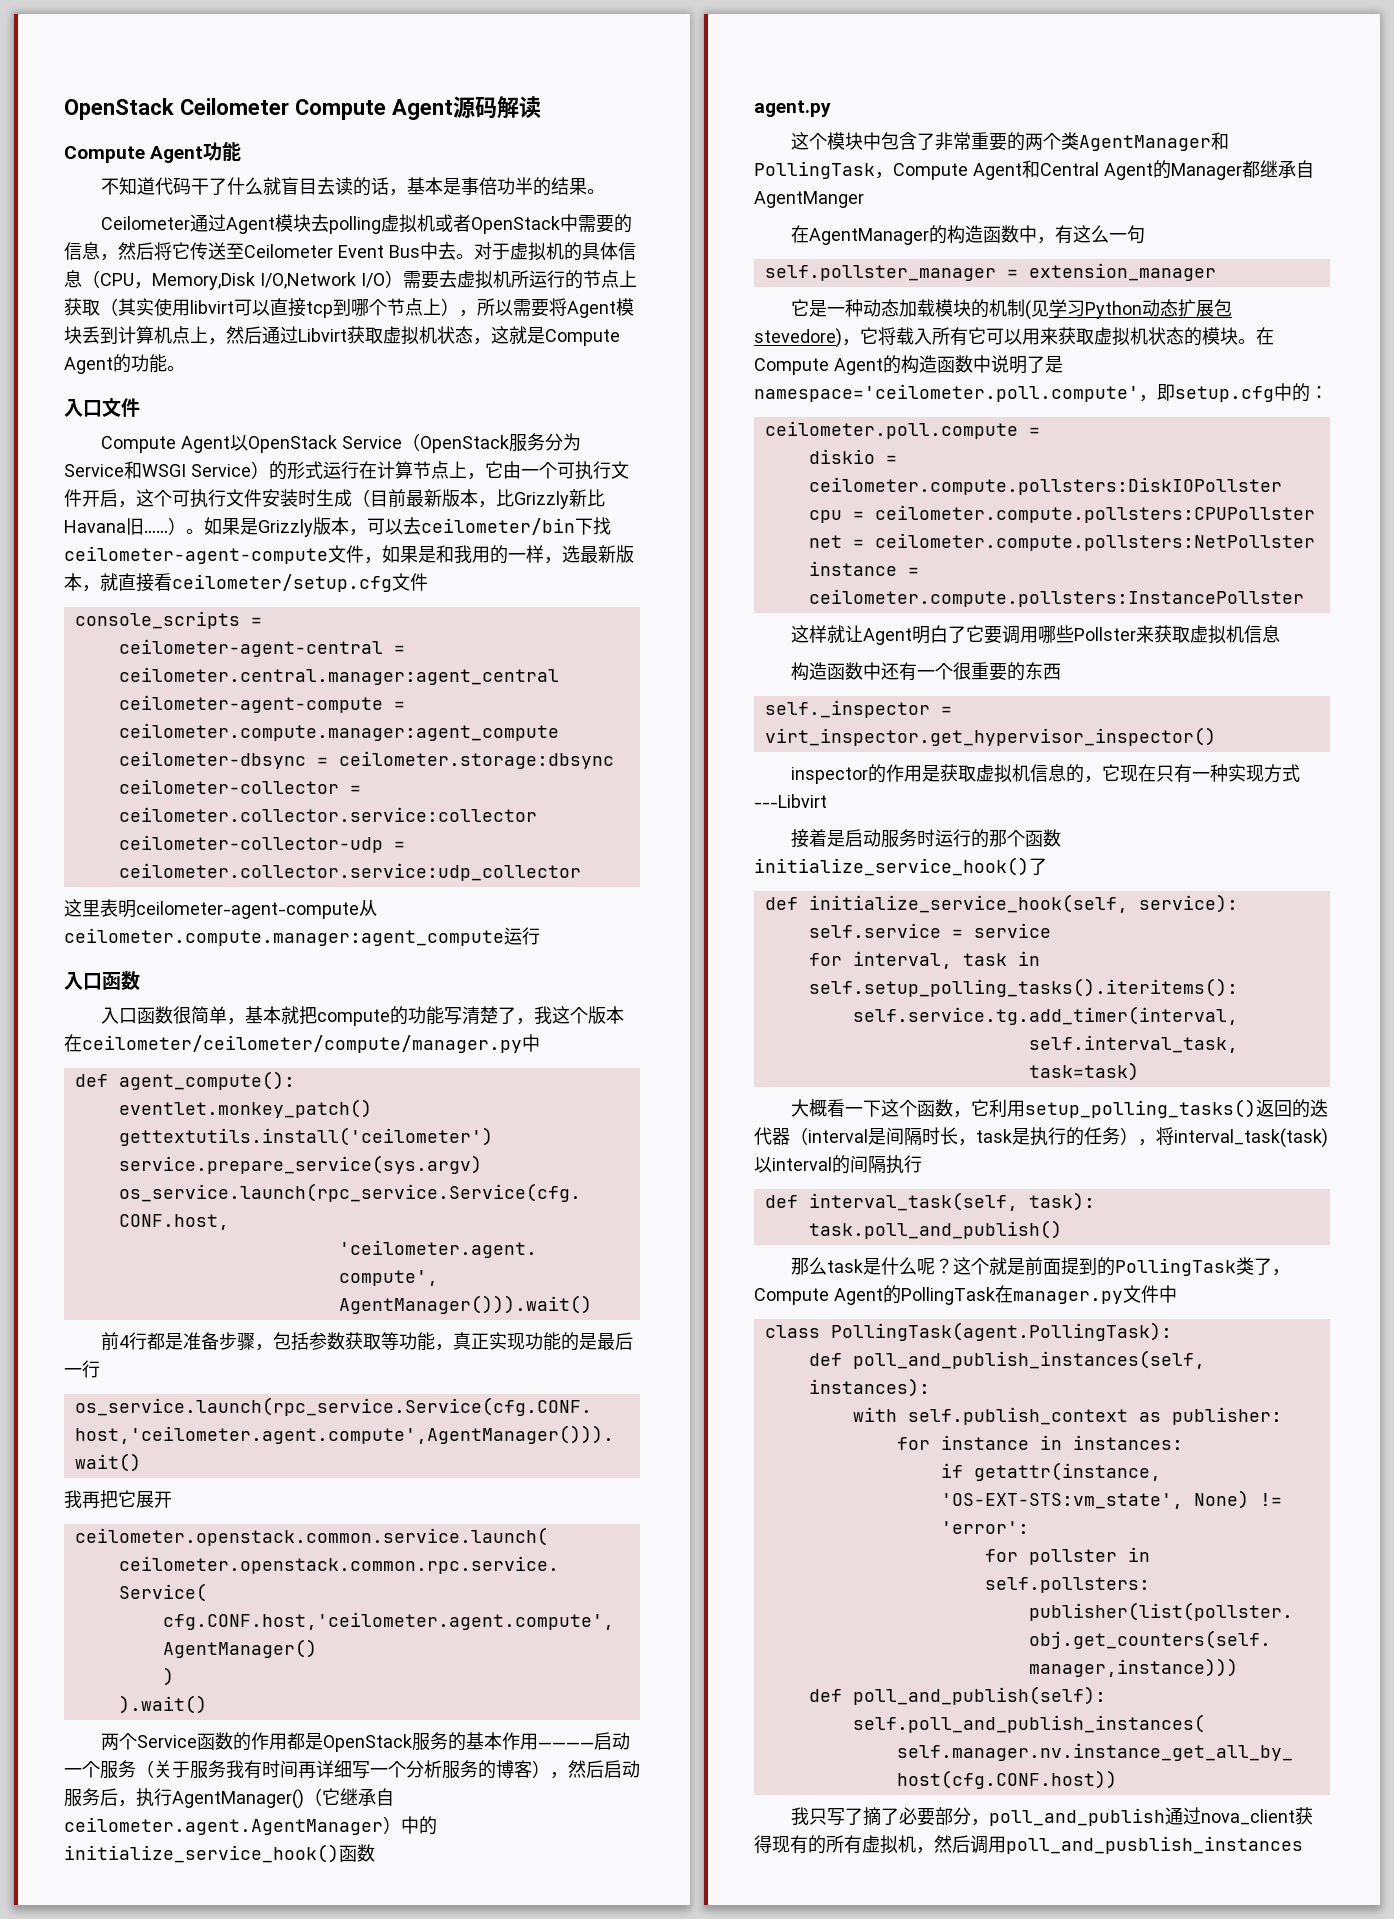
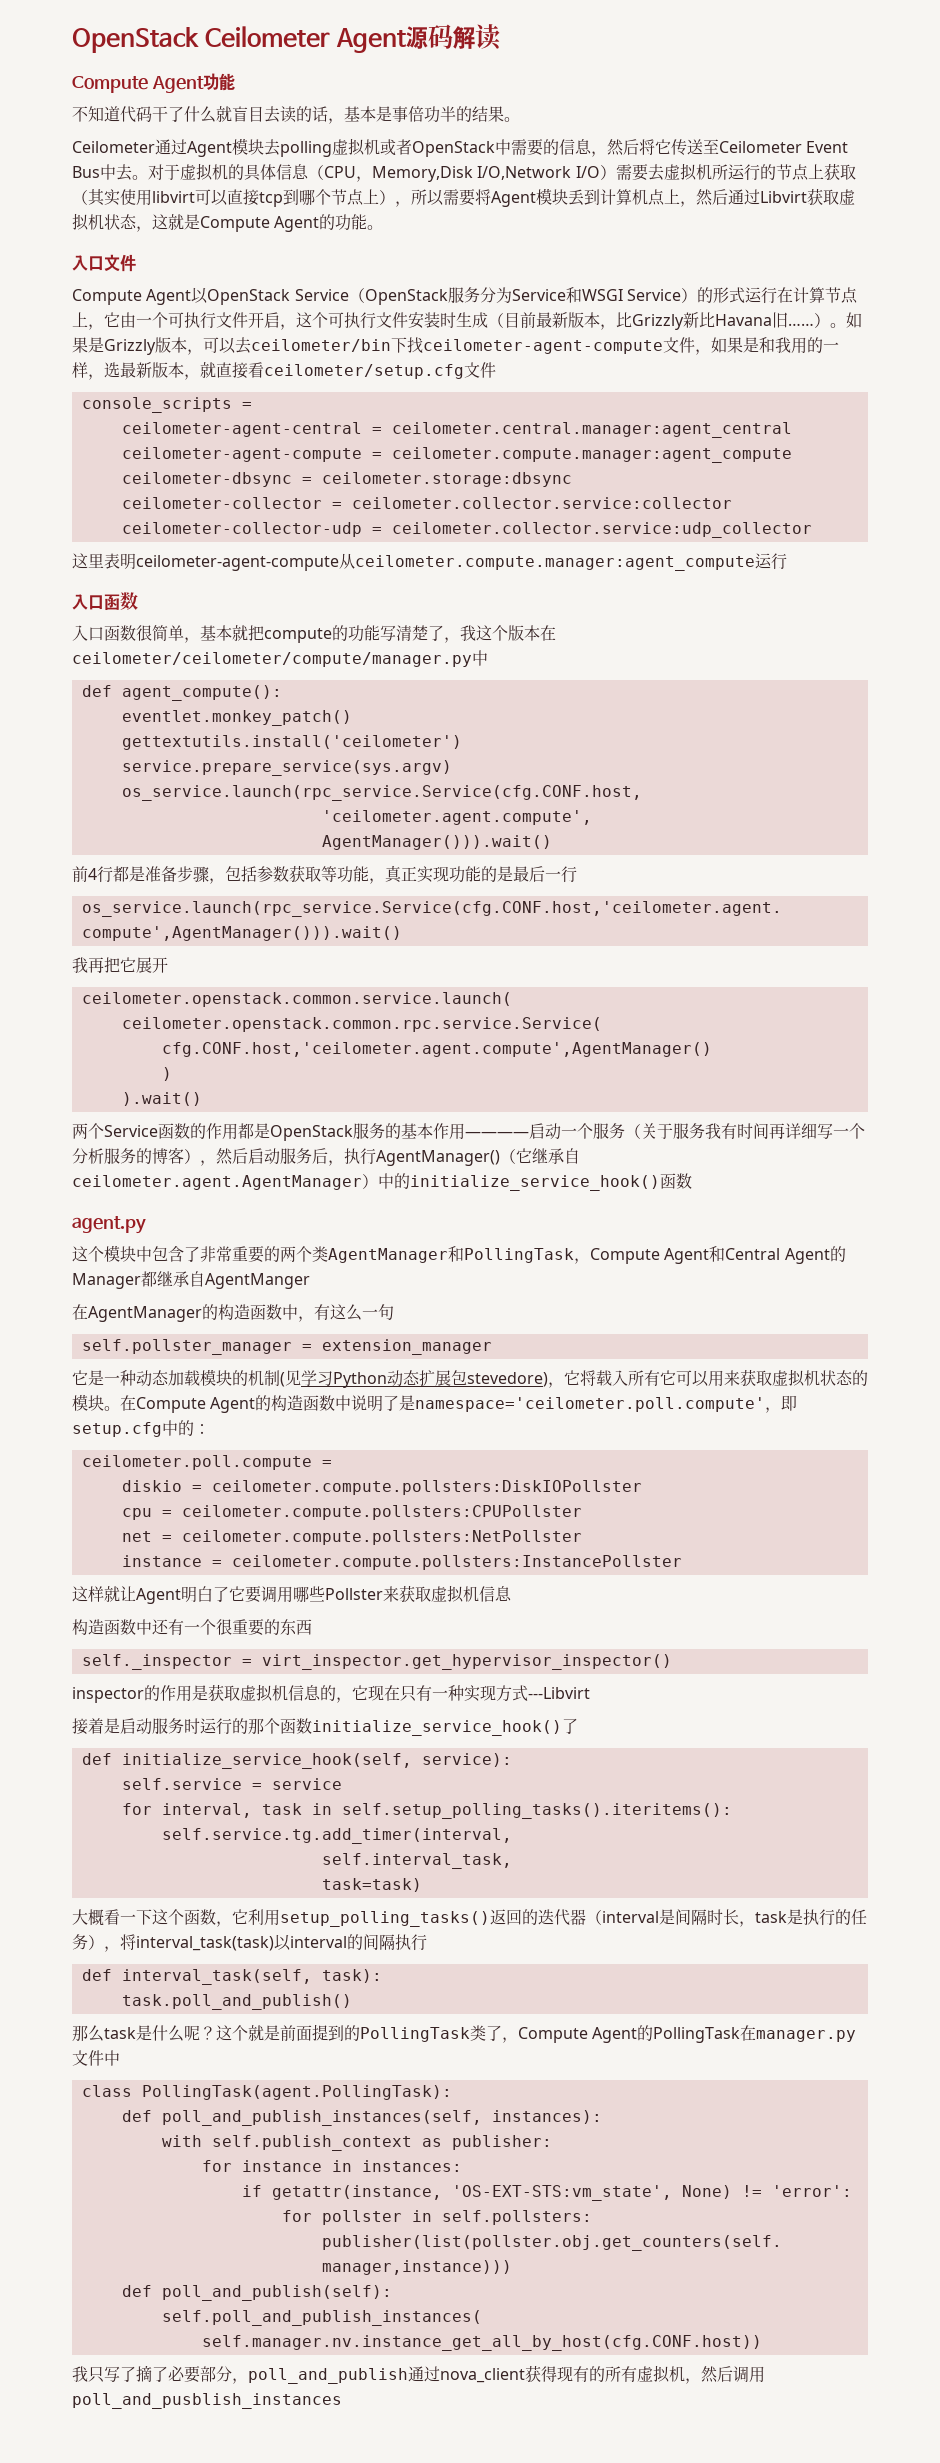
- OpenStack Ceilometer Compute Agent源码解读
+ OpenStack Ceilometer Agent源码解读

